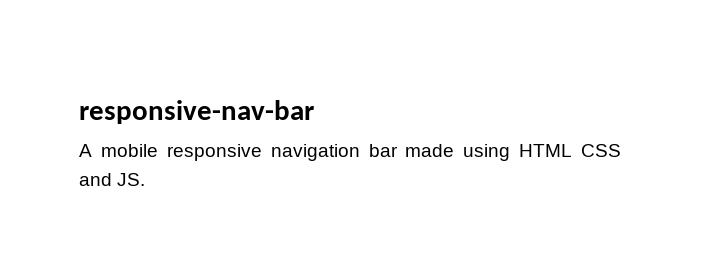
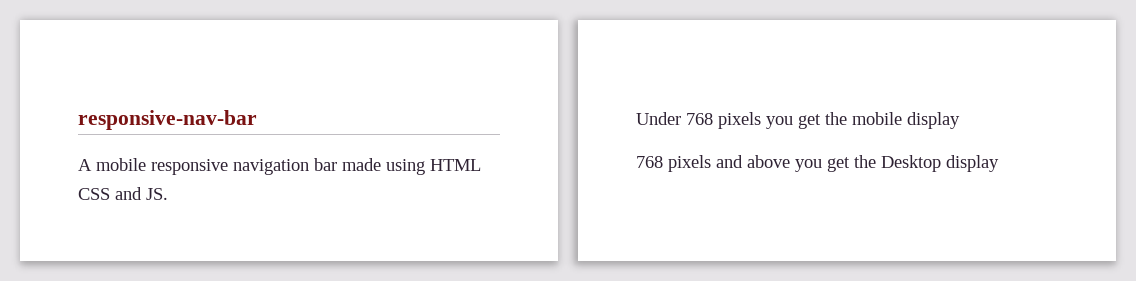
+ Under 768 pixels you get the mobile display
+ 768 pixels and above you get the Desktop display

